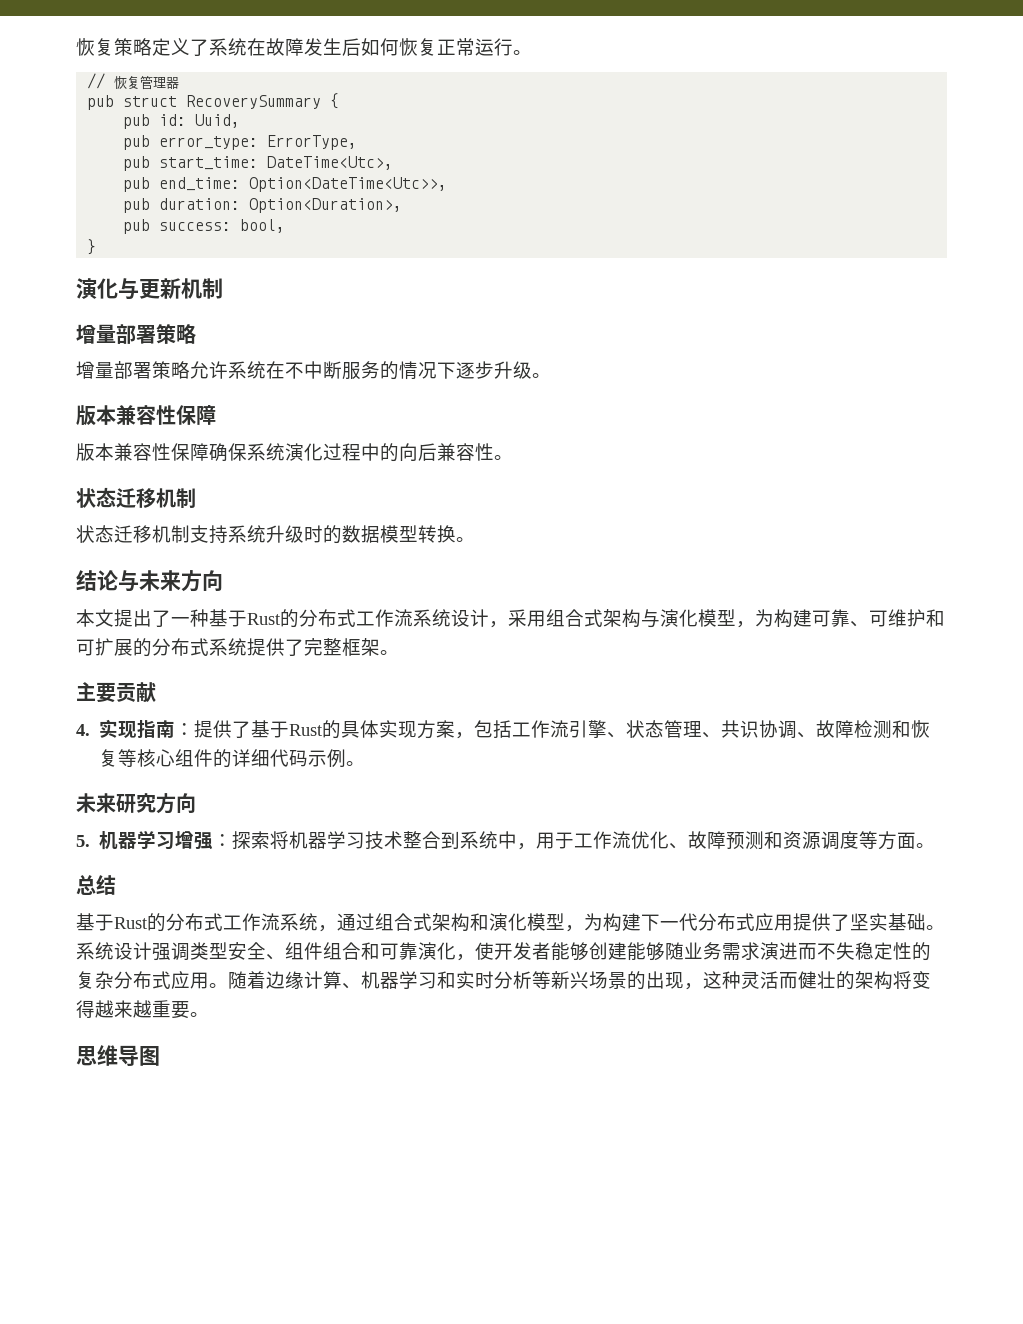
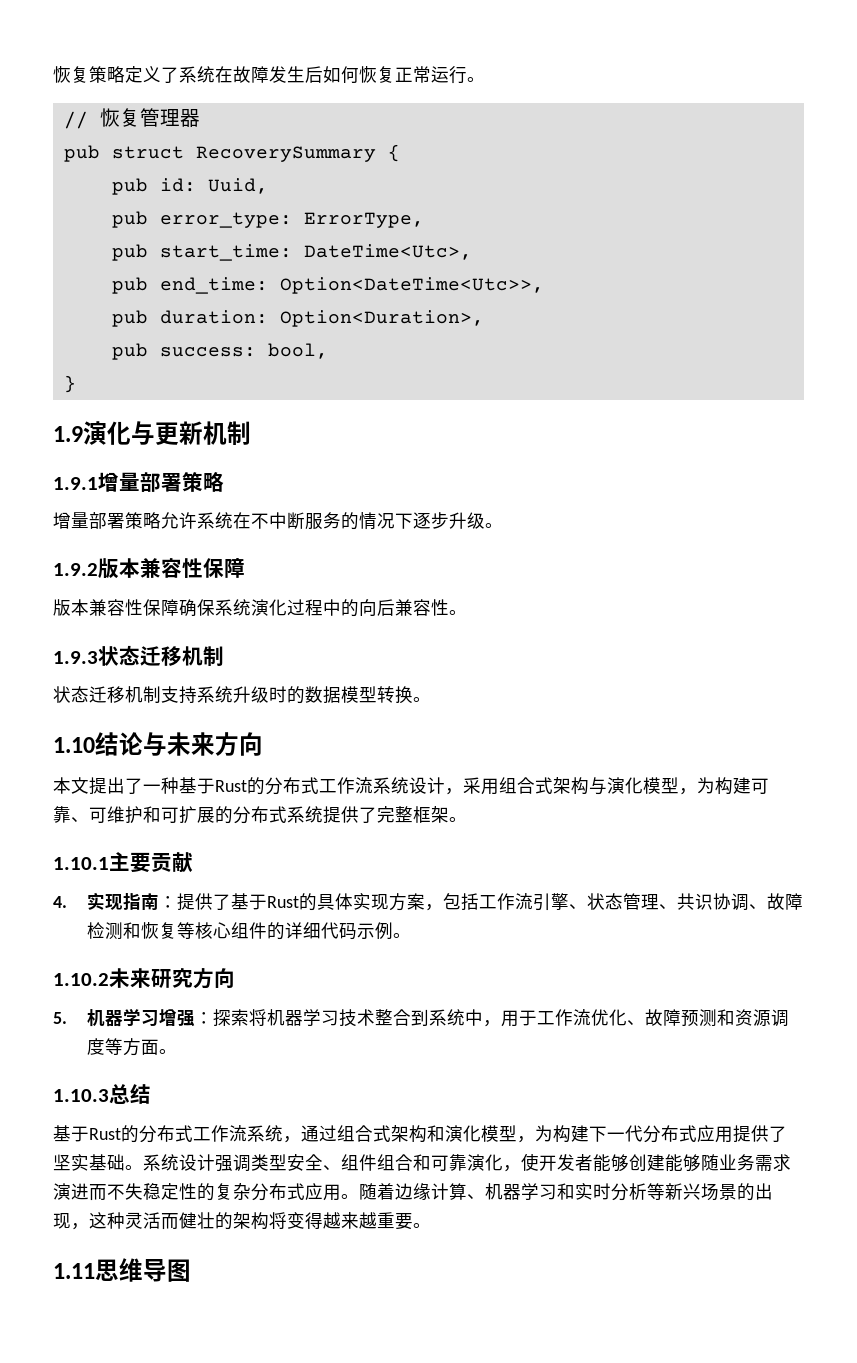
- 演化与更新机制
- 增量部署策略
+ 1.9演化与更新机制
+ 1.9.1增量部署策略
  增量部署策略允许系统在不中断服务的情况下逐步升级。
- 版本兼容性保障
+ 1.9.2版本兼容性保障
  版本兼容性保障确保系统演化过程中的向后兼容性。
- 状态迁移机制
+ 1.9.3状态迁移机制
- 结论与未来方向
+ 1.10结论与未来方向
- 主要贡献
+ 1.10.1主要贡献
- 未来研究方向
+ 1.10.2未来研究方向
- 总结
+ 1.10.3总结
- 思维导图
+ 1.11思维导图

